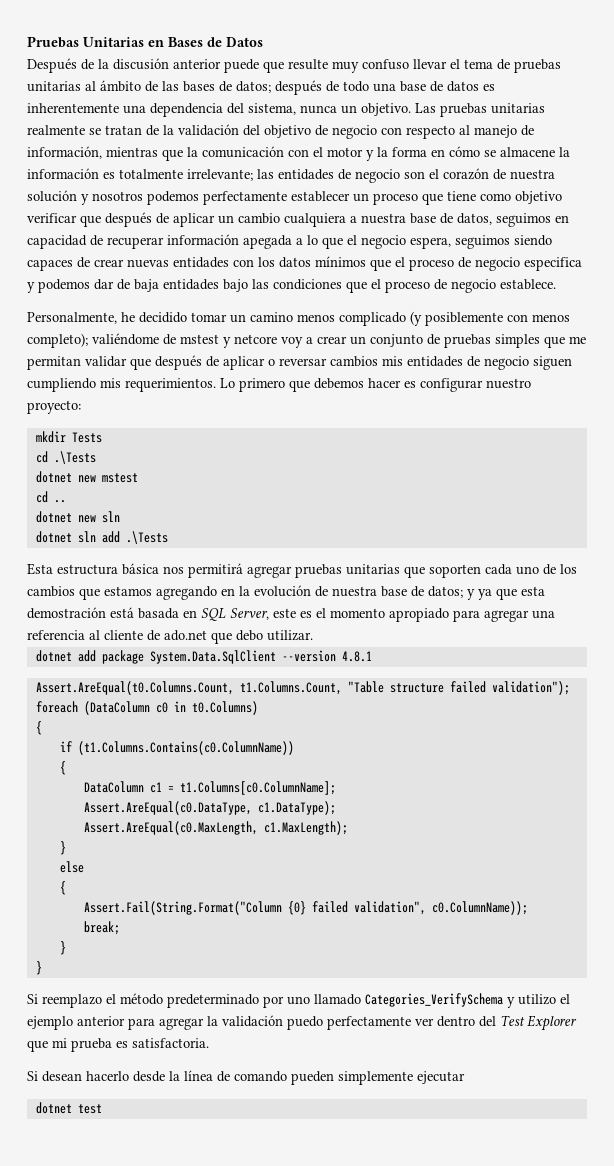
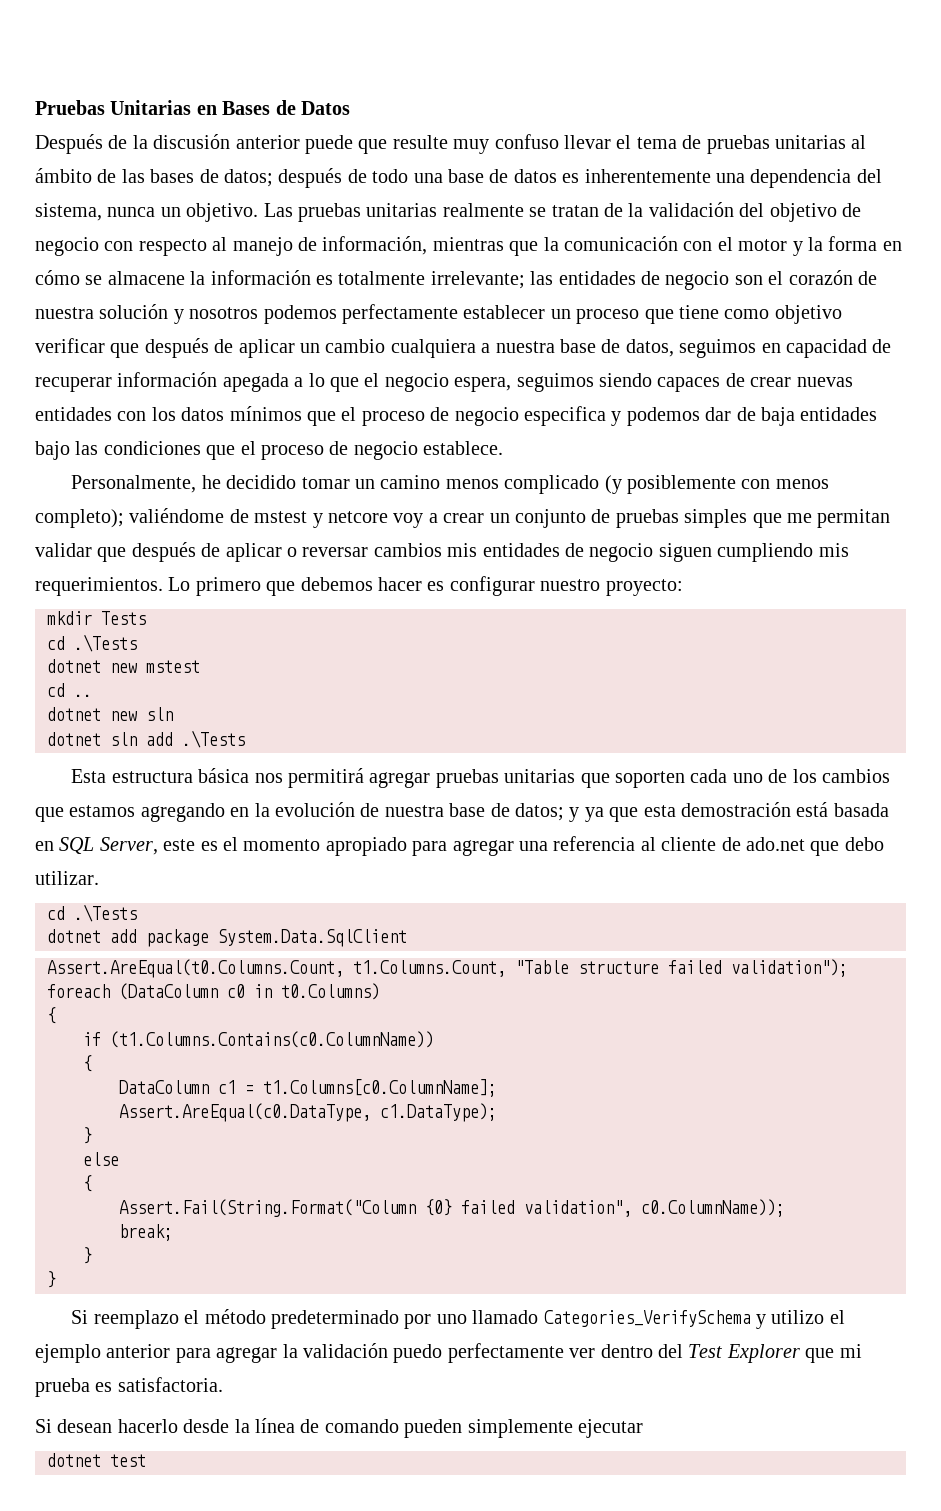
  Esta estructura básica nos permitirá agregar pruebas unitarias que soporten cada uno de los cambios que estamos agregando en la evolución de nuestra base de datos; y ya que esta demostración está basada en SQL Server, este es el momento apropiado para agregar una referencia al cliente de ado.net que debo utilizar.
+ cd .\Tests
- dotnet add package System.Data.SqlClient --version 4.8.1
+ dotnet add package System.Data.SqlClient
- Assert.AreEqual(c0.MaxLength, c1.MaxLength);

